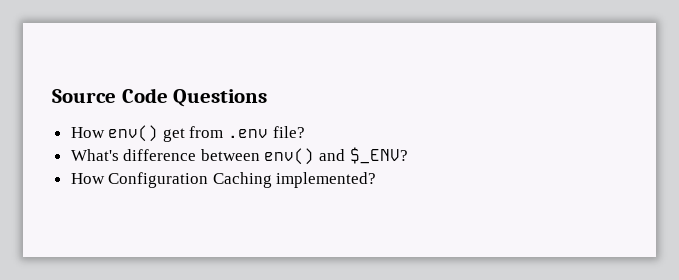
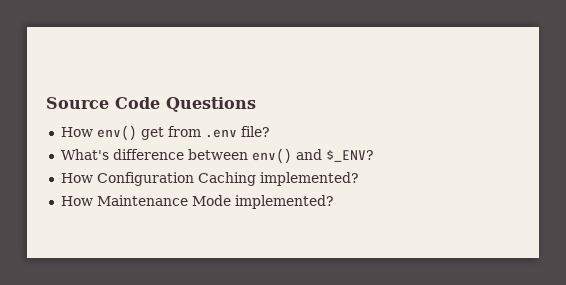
+ How Maintenance Mode implemented?

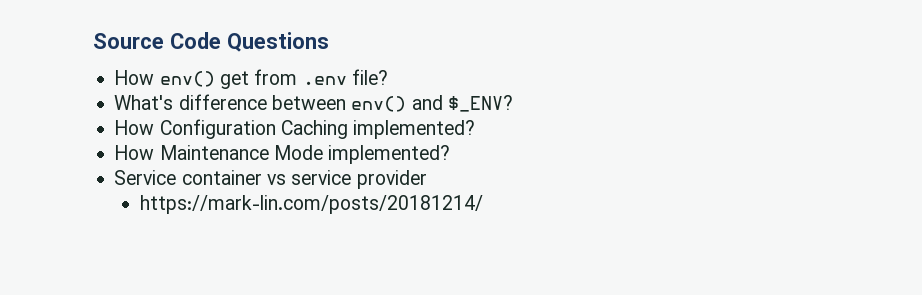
+ Service container vs service provider
+ https://mark-lin.com/posts/20181214/

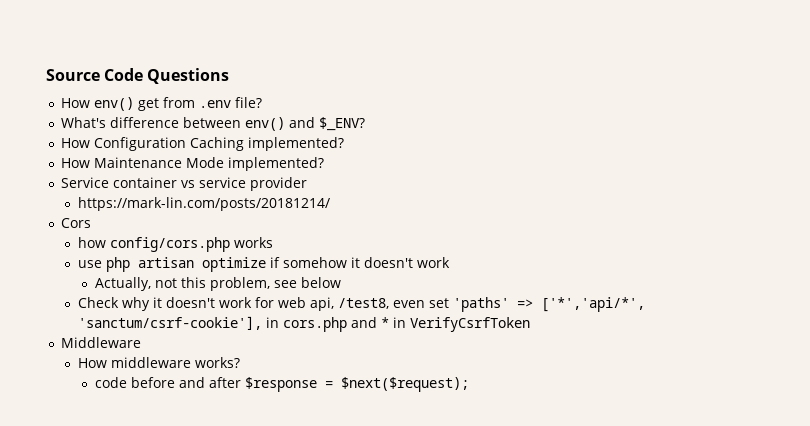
+ Cors
+ how config/cors.php works
+ use php artisan optimize if somehow it doesn't work
+ Actually, not this problem, see below
+ Check why it doesn't work for web api, /test8, even set 'paths' => ['*','api/*', 'sanctum/csrf-cookie'], in cors.php and * in VerifyCsrfToken
+ Middleware
+ How middleware works?
+ code before and after $response = $next($request);

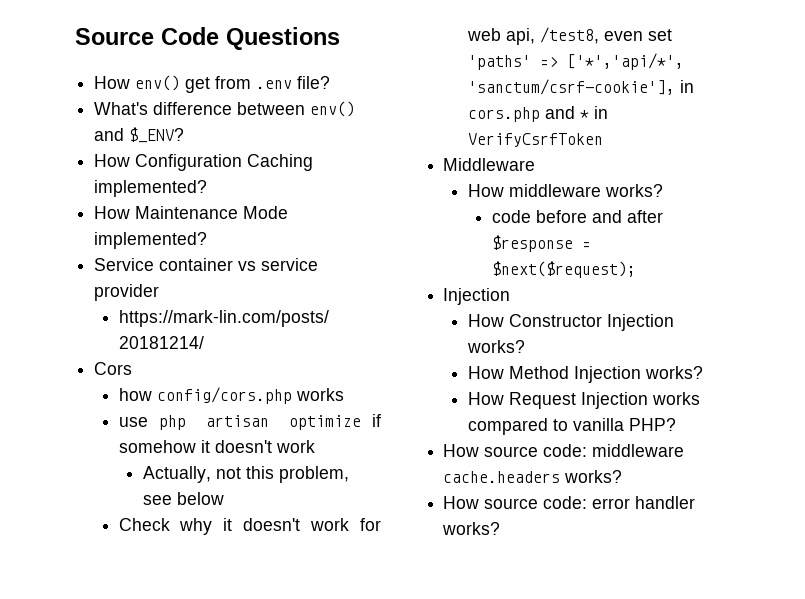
  code before and after $response = $next($request);
+ Injection
+ How Constructor Injection works?
+ How Method Injection works?
+ How Request Injection works compared to vanilla PHP?
+ How source code: middleware cache.headers works?
+ How source code: error handler works?

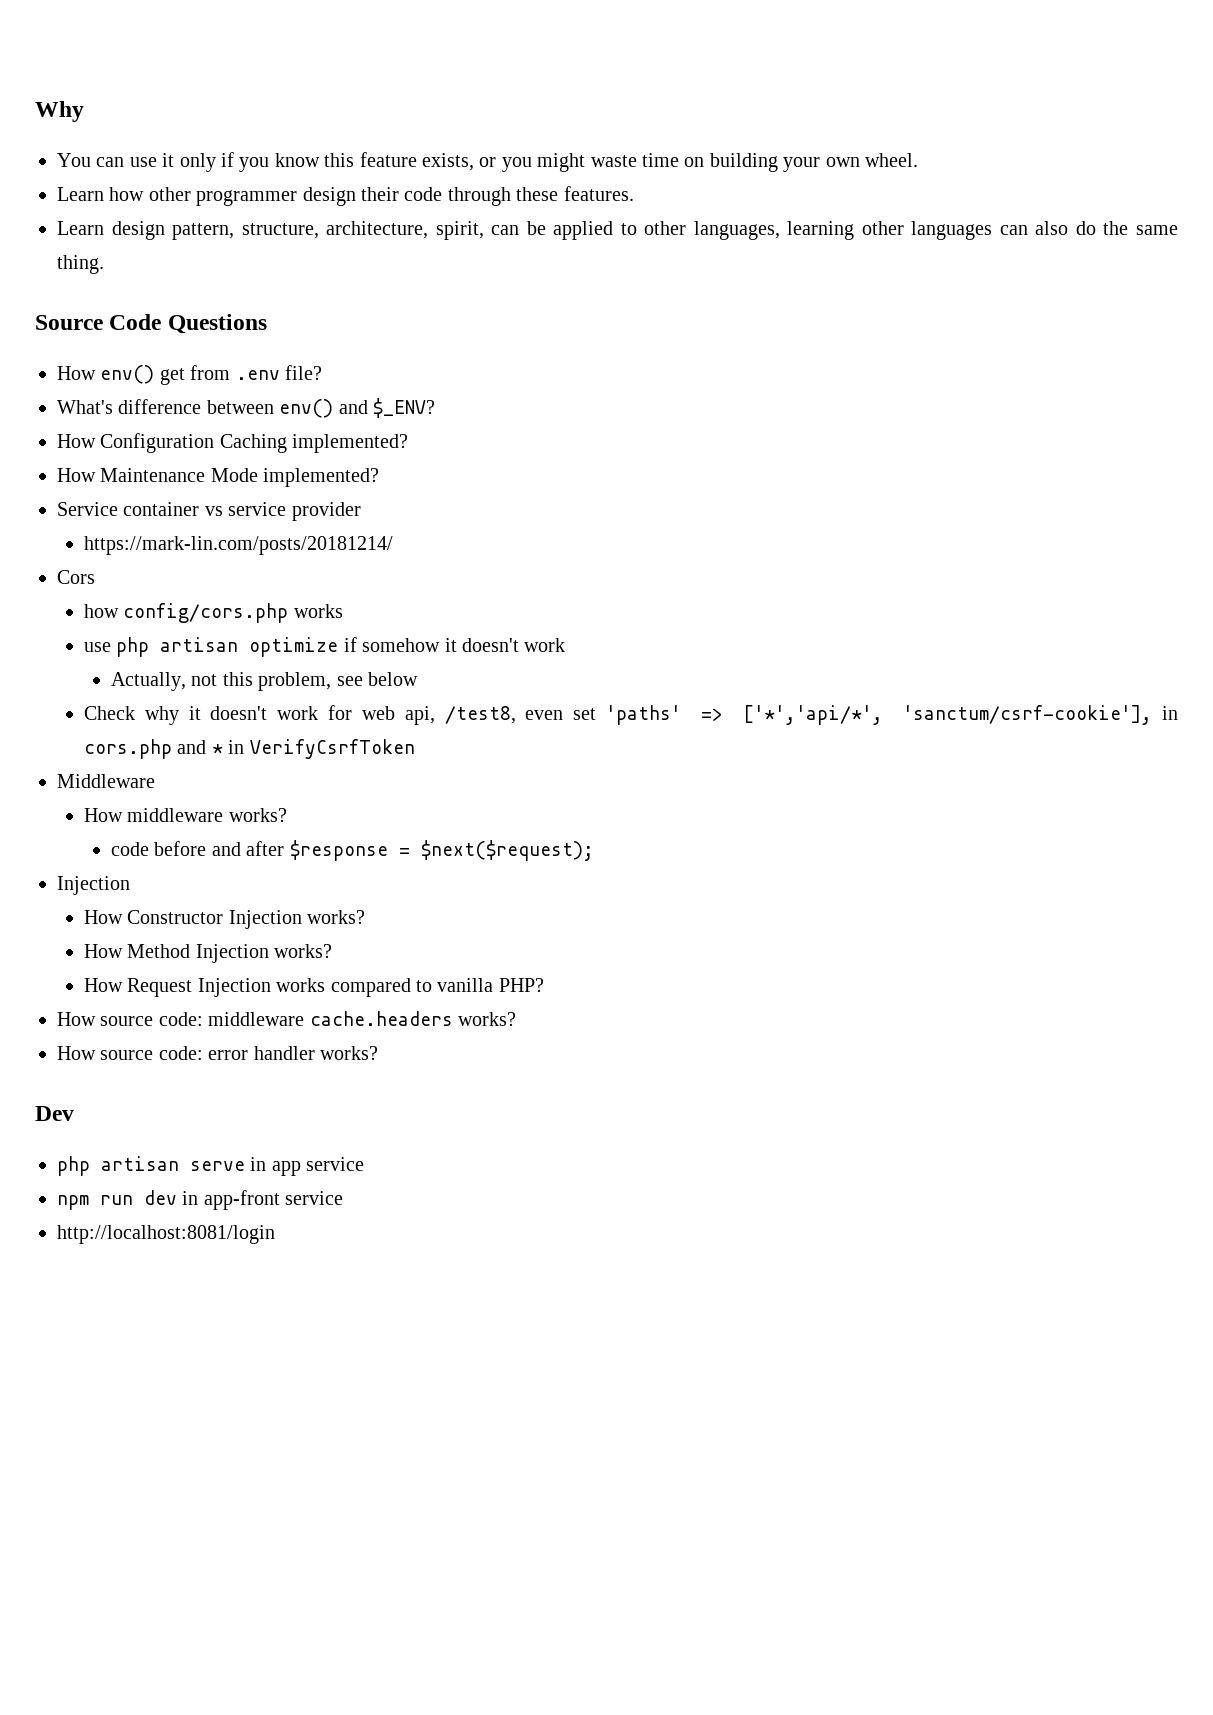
+ Why
+ You can use it only if you know this feature exists, or you might waste time on building your own wheel.
+ Learn how other programmer design their code through these features.
+ Learn design pattern, structure, architecture, spirit, can be applied to other languages, learning other languages can also do the same thing.
+ Dev
+ php artisan serve in app service
+ npm run dev in app-front service
+ http://localhost:8081/login

